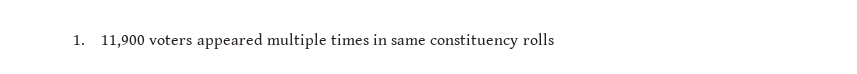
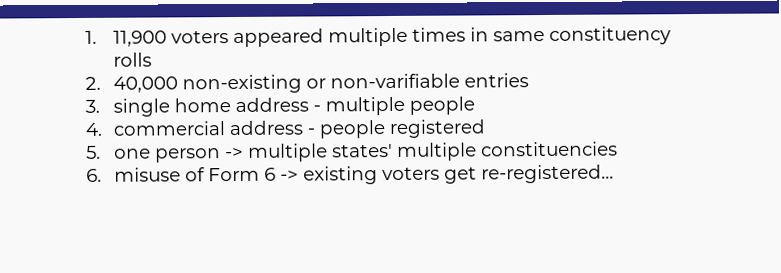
+ 2. 40,000 non-existing or non-varifiable entries
+ 3. single home address - multiple people
+ 4. commercial address - people registered
+ 5. one person -> multiple states' multiple constituencies
+ 6. misuse of Form 6 -> existing voters get re-registered...

